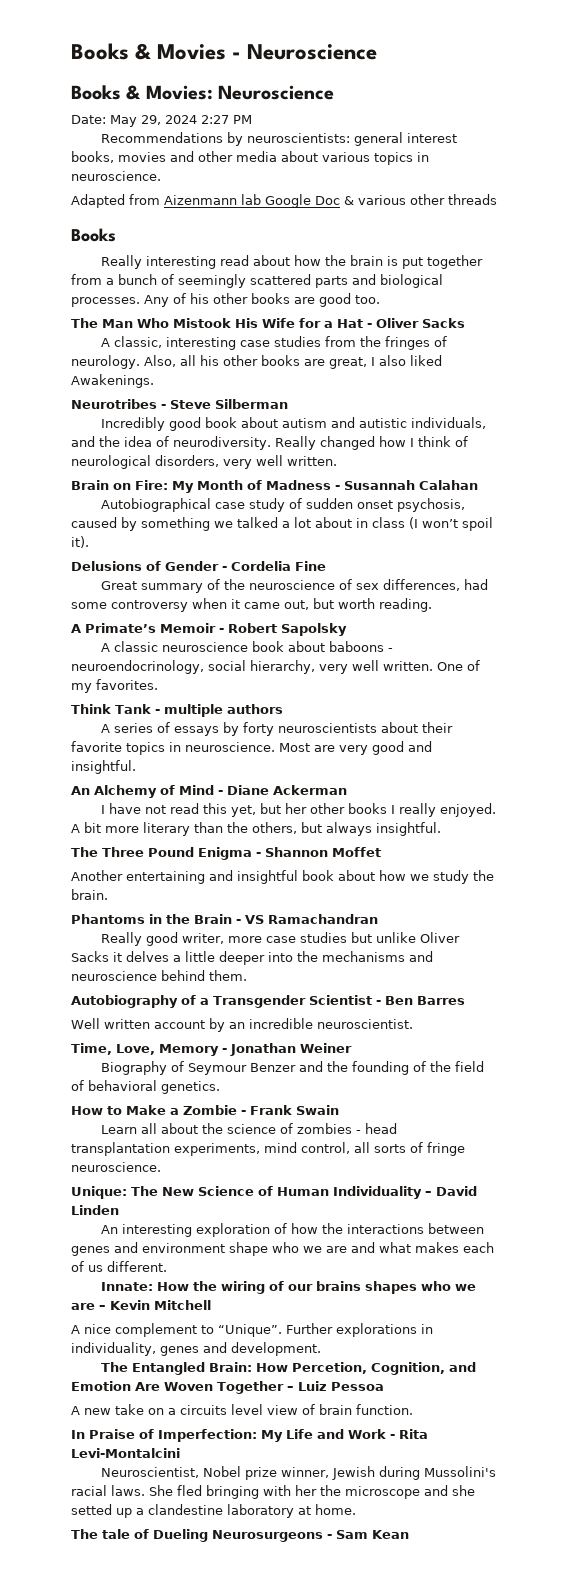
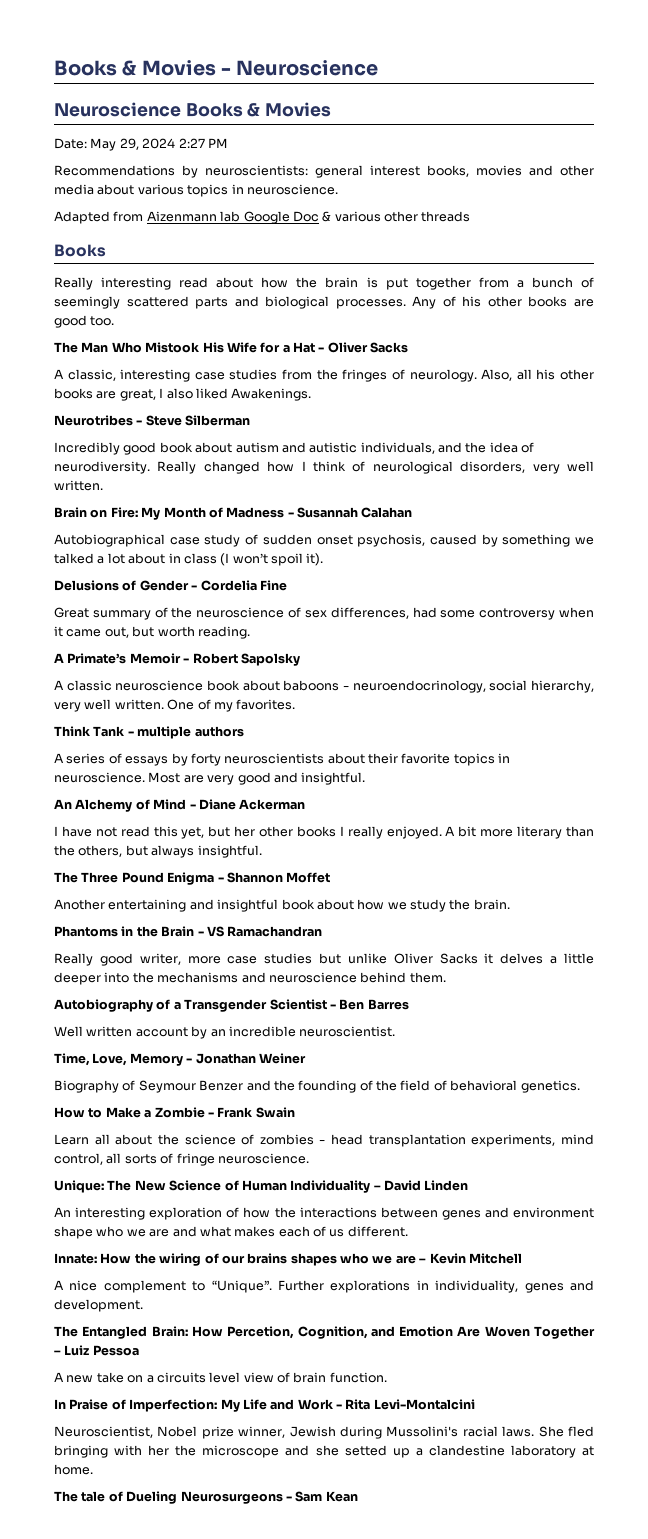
- Books & Movies: Neuroscience
+ Neuroscience Books & Movies

